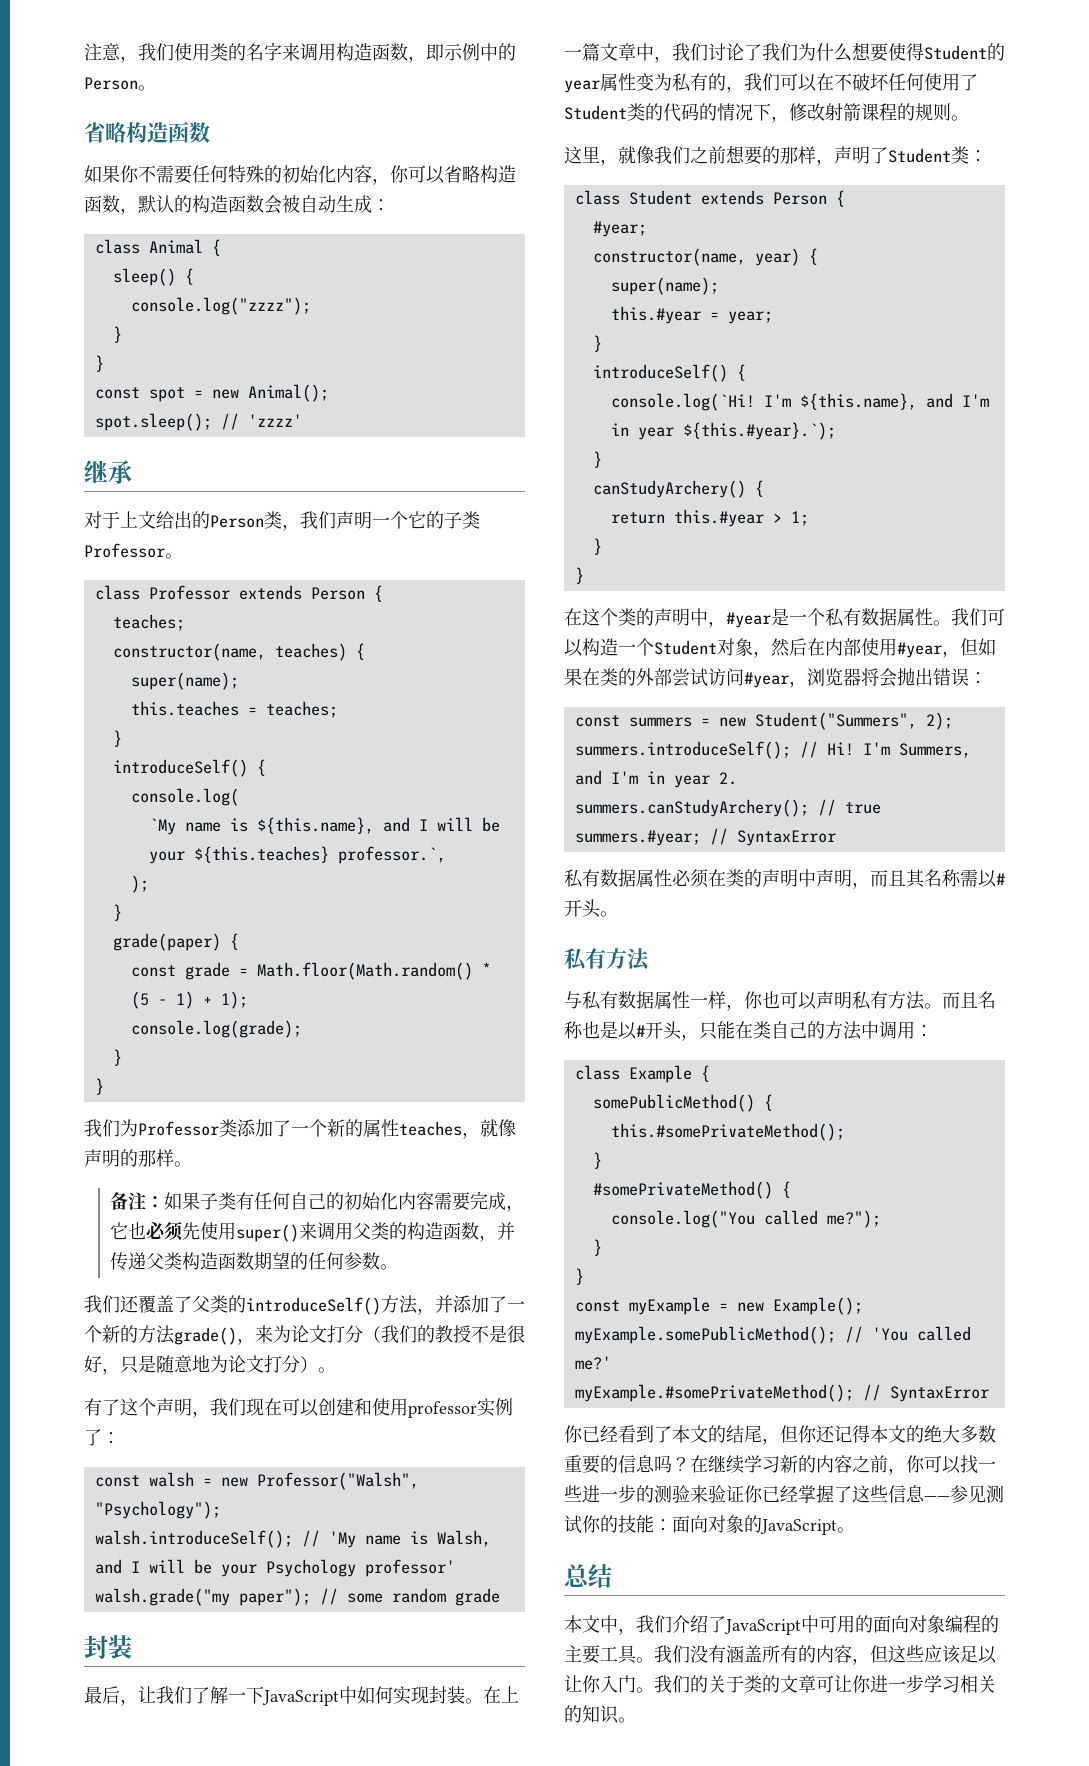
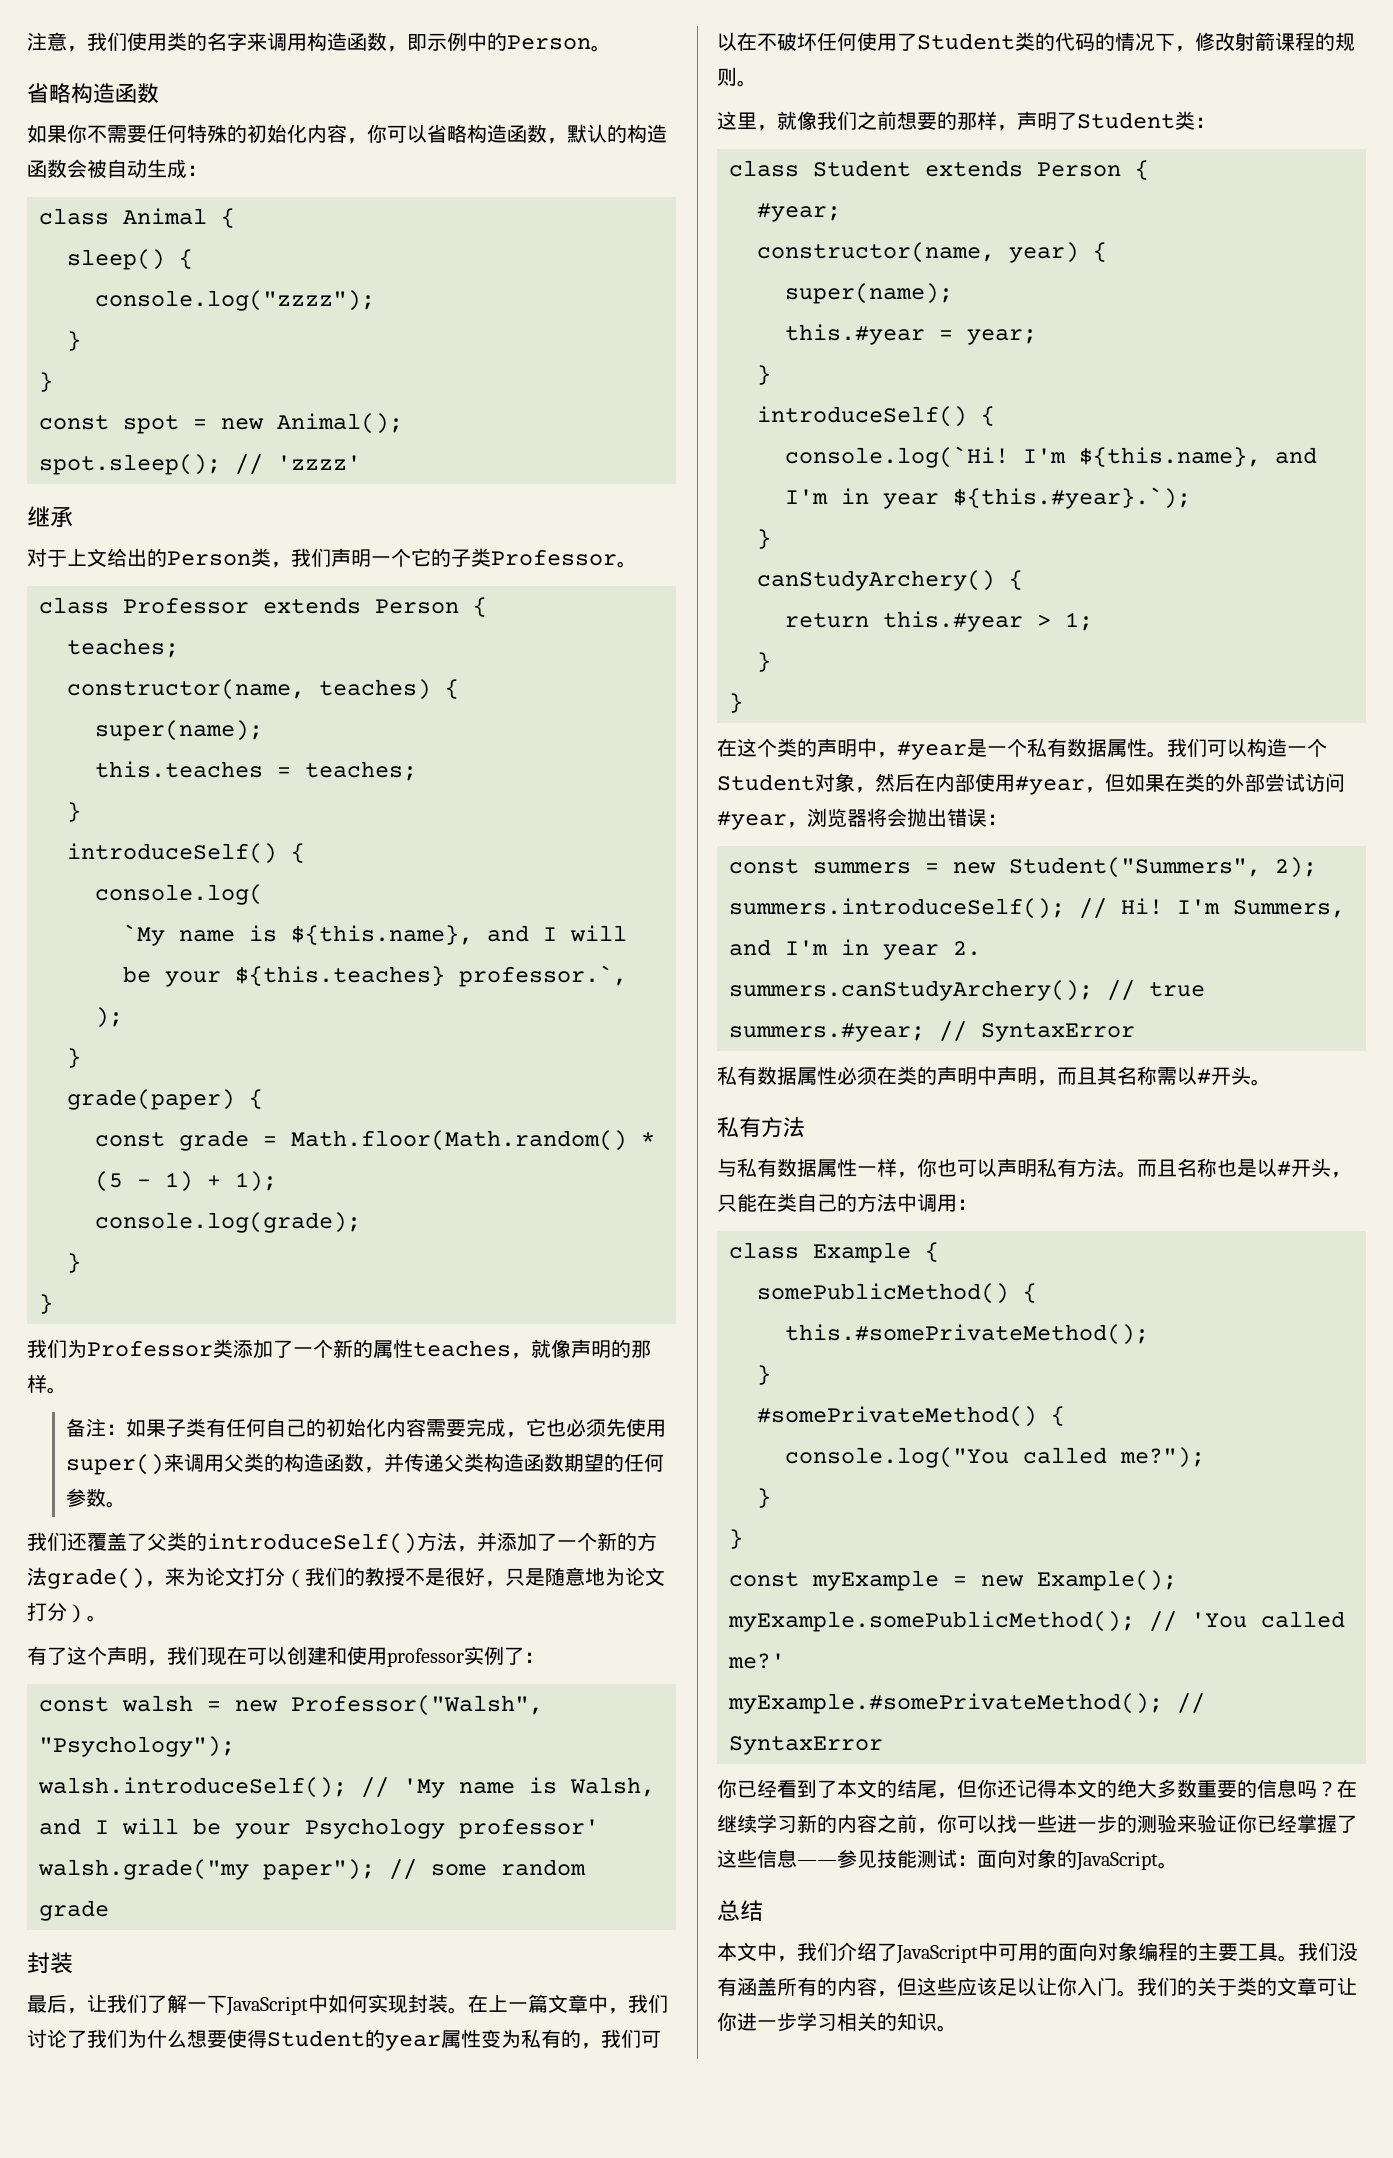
- 在继续学习新的内容之前，你可以找一些进一步的测验来验证你已经掌握了这些信息——参见测试你的技能：面向对象的JavaScript。
+ 在继续学习新的内容之前，你可以找一些进一步的测验来验证你已经掌握了这些信息——参见技能测试：面向对象的JavaScript。

